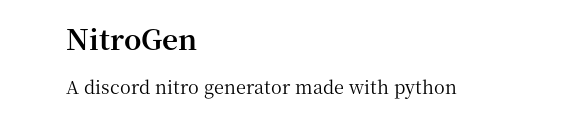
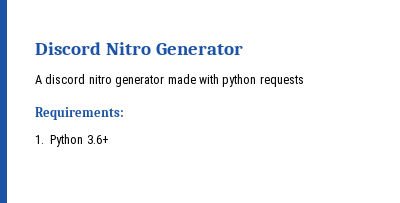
- NitroGen
+ Discord Nitro Generator
- A discord nitro generator made with python
+ A discord nitro generator made with python requests
+ Requirements:
+ 1. Python 3.6+

